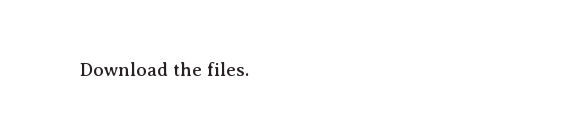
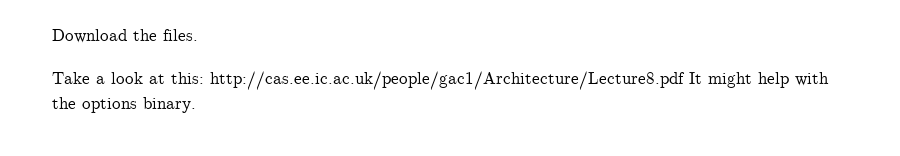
+ Take a look at this: http://cas.ee.ic.ac.uk/people/gac1/Architecture/Lecture8.pdf It might help with the options binary.

